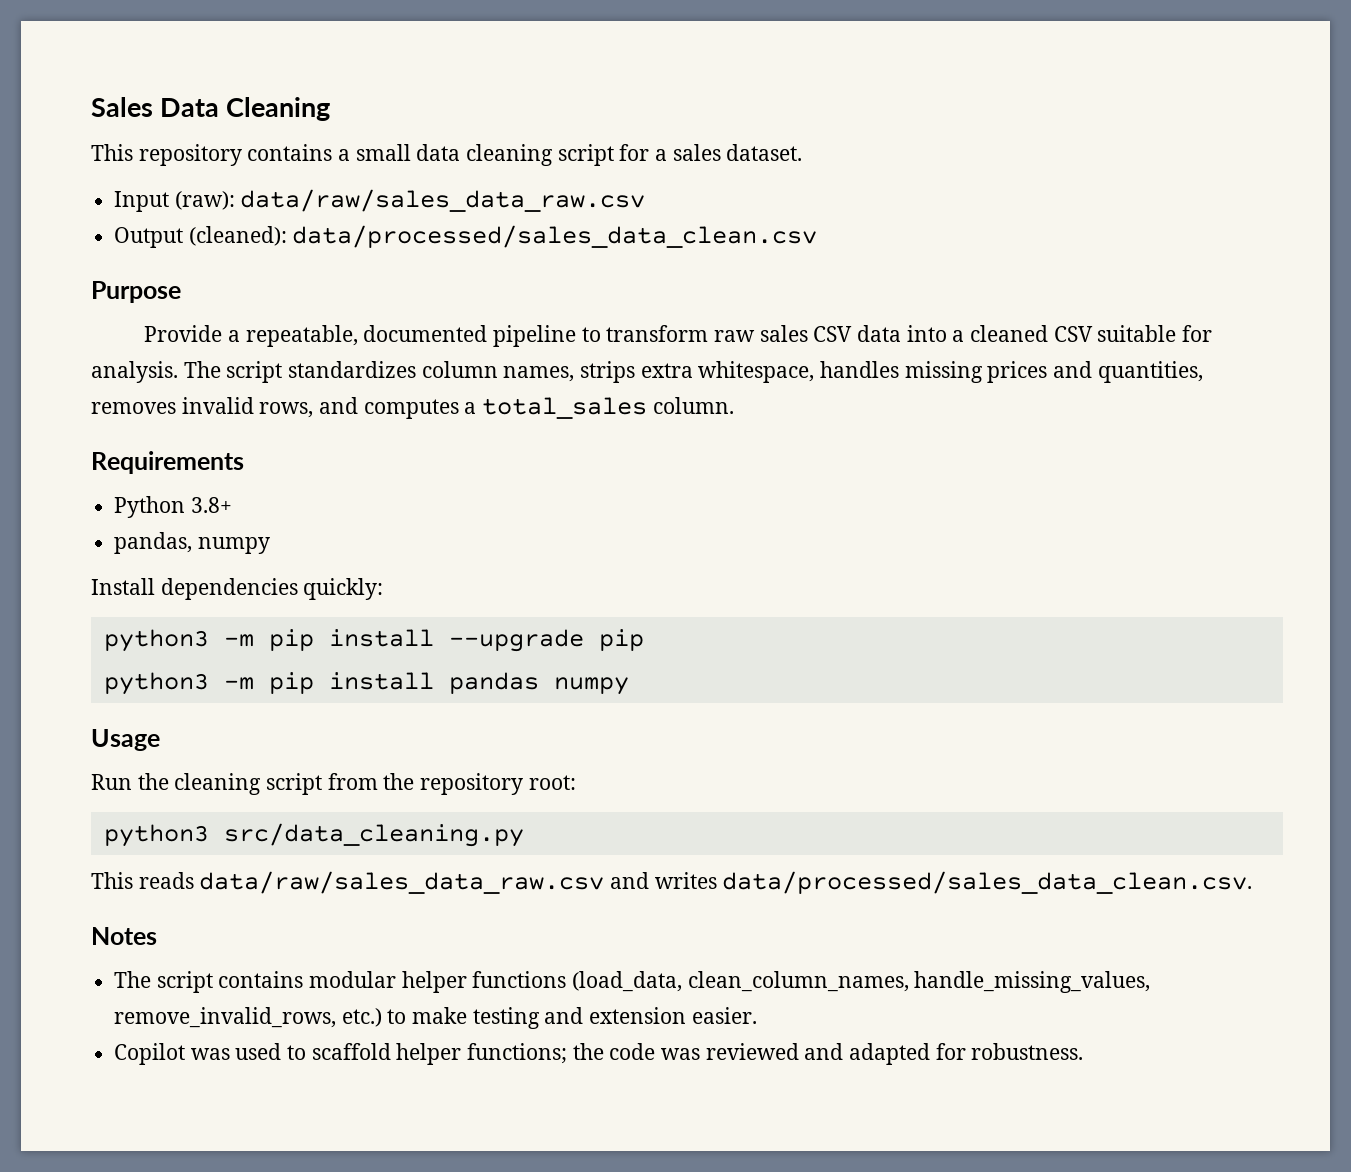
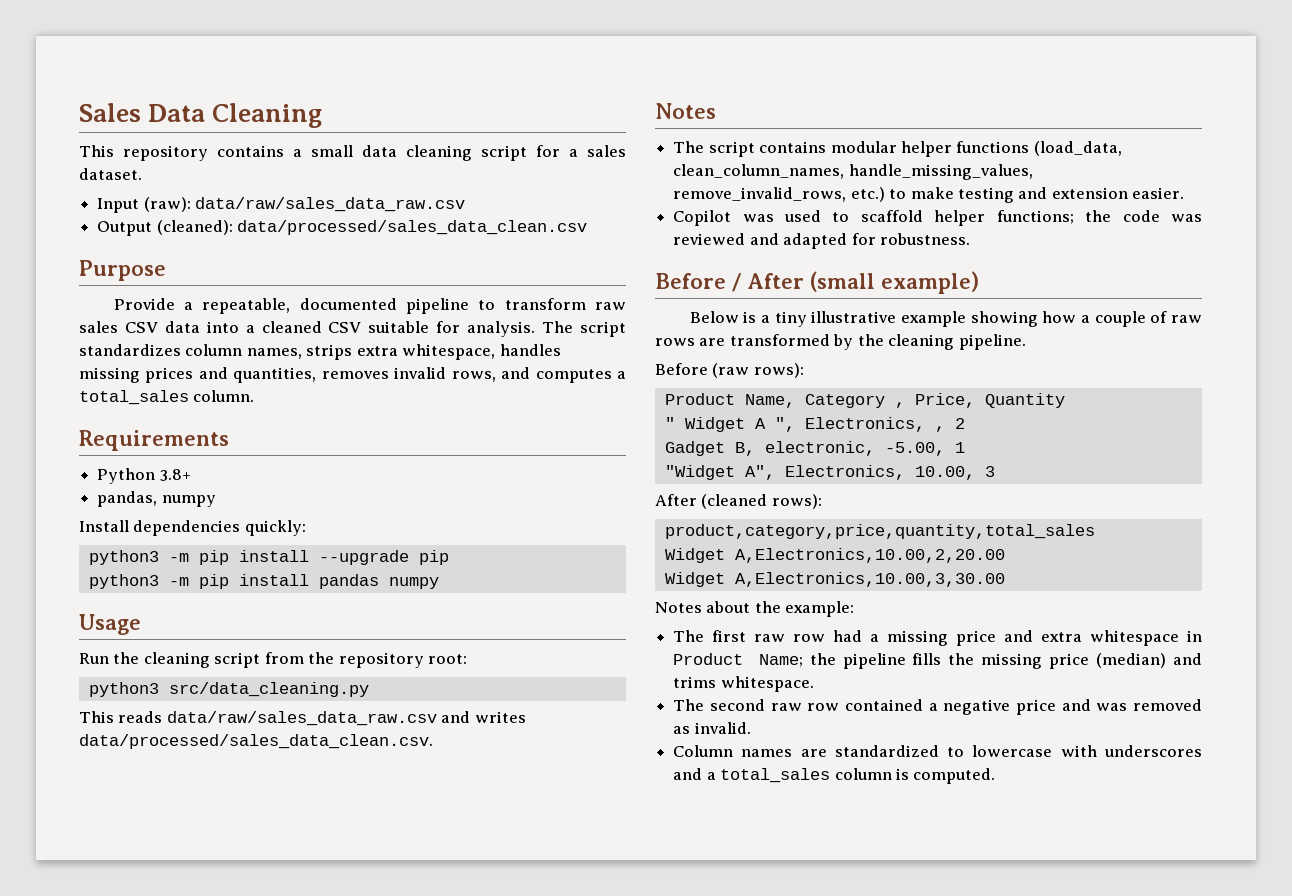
+ Before / After (small example)
+ Below is a tiny illustrative example showing how a couple of raw rows are transformed by the cleaning pipeline.
+ Before (raw rows):
+ Product Name, Category , Price, Quantity
+ " Widget A ", Electronics, , 2
+ Gadget B, electronic, -5.00, 1
+ "Widget A", Electronics, 10.00, 3
+ After (cleaned rows):
+ product,category,price,quantity,total_sales
+ Widget A,Electronics,10.00,2,20.00
+ Widget A,Electronics,10.00,3,30.00
+ Notes about the example:
+ The first raw row had a missing price and extra whitespace in Product Name; the pipeline fills the missing price (median) and trims whitespace.
+ The second raw row contained a negative price and was removed as invalid.
+ Column names are standardized to lowercase with underscores and a total_sales column is computed.

